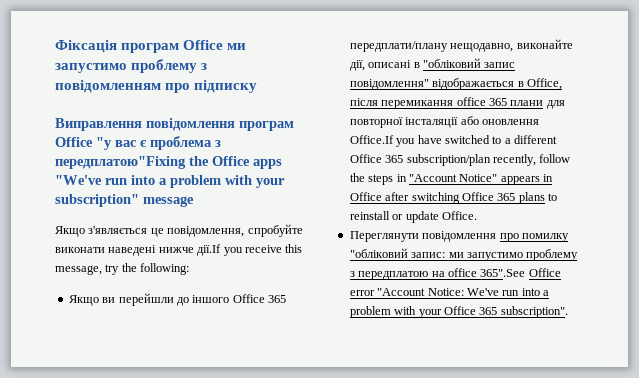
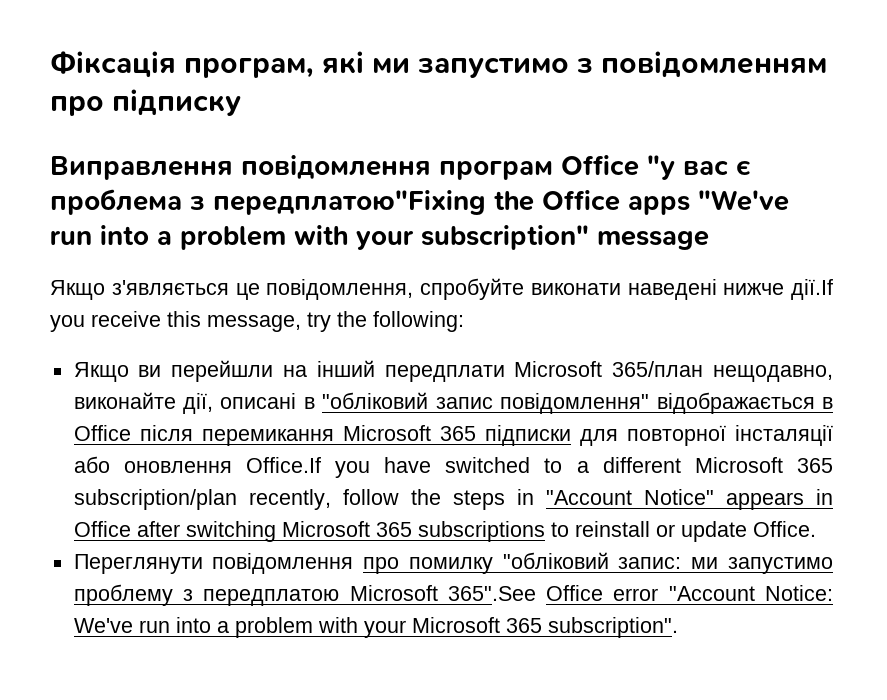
- Фіксація програм Office ми запустимо проблему з повідомленням про підписку
+ Фіксація програм, які ми запустимо з повідомленням про підписку
- Якщо ви перейшли до іншого Office 365 передплати/плану нещодавно, виконайте дії, описані в "обліковий запис повідомлення" відображається в Office, після перемикання office 365 плани для повторної інсталяції або оновлення Office.If you have switched to a different Office 365 subscription/plan recently, follow the steps in "Account Notice" appears in Office after switching Office 365 plans to reinstall or update Office.
+ Якщо ви перейшли на інший передплати Microsoft 365/план нещодавно, виконайте дії, описані в "обліковий запис повідомлення" відображається в Office після перемикання Microsoft 365 підписки для повторної інсталяції або оновлення Office.If you have switched to a different Microsoft 365 subscription/plan recently, follow the steps in "Account Notice" appears in Office after switching Microsoft 365 subscriptions to reinstall or update Office.
- Переглянути повідомлення про помилку "обліковий запис: ми запустимо проблему з передплатою на office 365".See Office error "Account Notice: We've run into a problem with your Office 365 subscription".
+ Переглянути повідомлення про помилку "обліковий запис: ми запустимо проблему з передплатою Microsoft 365".See Office error "Account Notice: We've run into a problem with your Microsoft 365 subscription".

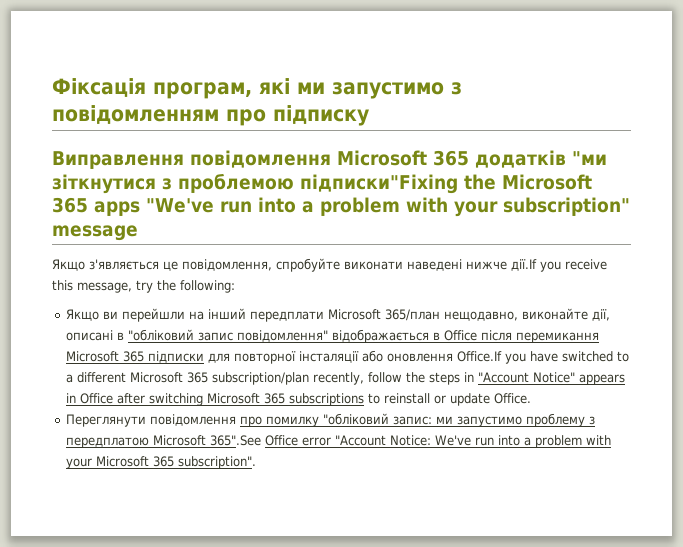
- Виправлення повідомлення програм Office "у вас є проблема з передплатою"Fixing the Office apps "We've run into a problem with your subscription" message
+ Виправлення повідомлення Microsoft 365 додатків "ми зіткнутися з проблемою підписки"Fixing the Microsoft 365 apps "We've run into a problem with your subscription" message

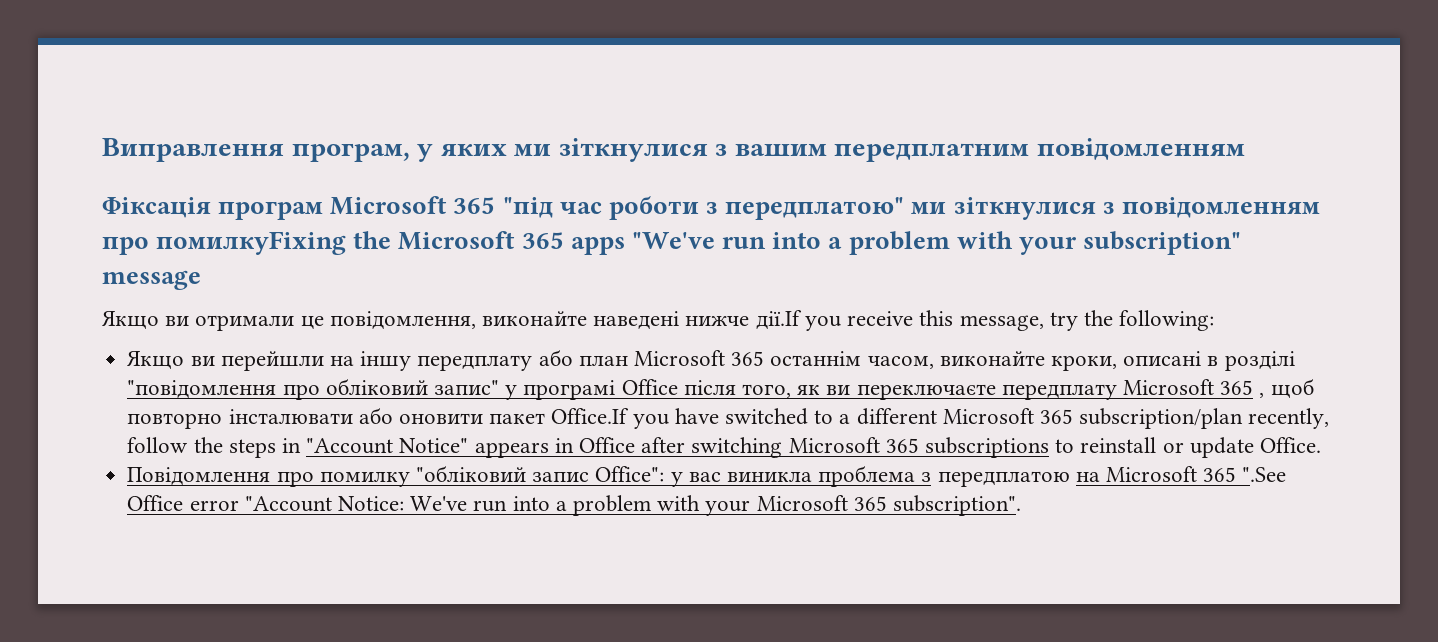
- Фіксація програм, які ми запустимо з повідомленням про підписку
- Виправлення повідомлення Microsoft 365 додатків "ми зіткнутися з проблемою підписки"Fixing the Microsoft 365 apps "We've run into a problem with your subscription" message
+ Виправлення програм, у яких ми зіткнулися з вашим передплатним повідомленням
+ Фіксація програм Microsoft 365 "під час роботи з передплатою" ми зіткнулися з повідомленням про помилкуFixing the Microsoft 365 apps "We've run into a problem with your subscription" message
- Якщо з'являється це повідомлення, спробуйте виконати наведені нижче дії.If you receive this message, try the following:
+ Якщо ви отримали це повідомлення, виконайте наведені нижче дії.If you receive this message, try the following:
- Якщо ви перейшли на інший передплати Microsoft 365/план нещодавно, виконайте дії, описані в "обліковий запис повідомлення" відображається в Office після перемикання Microsoft 365 підписки для повторної інсталяції або оновлення Office.If you have switched to a different Microsoft 365 subscription/plan recently, follow the steps in "Account Notice" appears in Office after switching Microsoft 365 subscriptions to reinstall or update Office.
+ Якщо ви перейшли на іншу передплату або план Microsoft 365 останнім часом, виконайте кроки, описані в розділі "повідомлення про обліковий запис" у програмі Office після того, як ви переключаєте передплату Microsoft 365 , щоб повторно інсталювати або оновити пакет Office.If you have switched to a different Microsoft 365 subscription/plan recently, follow the steps in "Account Notice" appears in Office after switching Microsoft 365 subscriptions to reinstall or update Office.
- Переглянути повідомлення про помилку "обліковий запис: ми запустимо проблему з передплатою Microsoft 365".See Office error "Account Notice: We've run into a problem with your Microsoft 365 subscription".
+ Повідомлення про помилку "обліковий запис Office": у вас виникла проблема з передплатою на Microsoft 365 ".See Office error "Account Notice: We've run into a problem with your Microsoft 365 subscription".

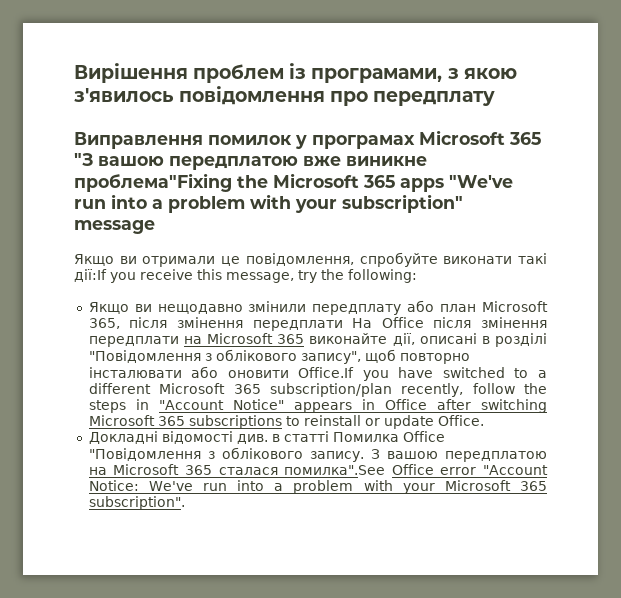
- Виправлення програм, у яких ми зіткнулися з вашим передплатним повідомленням
- Фіксація програм Microsoft 365 "під час роботи з передплатою" ми зіткнулися з повідомленням про помилкуFixing the Microsoft 365 apps "We've run into a problem with your subscription" message
+ Вирішення проблем із програмами, з якою з'явилось повідомлення про передплату
+ Виправлення помилок у програмах Microsoft 365 "З вашою передплатою вже виникне проблема"Fixing the Microsoft 365 apps "We've run into a problem with your subscription" message
- Якщо ви отримали це повідомлення, виконайте наведені нижче дії.If you receive this message, try the following:
+ Якщо ви отримали це повідомлення, спробуйте виконати такі дії:If you receive this message, try the following:
- Якщо ви перейшли на іншу передплату або план Microsoft 365 останнім часом, виконайте кроки, описані в розділі "повідомлення про обліковий запис" у програмі Office після того, як ви переключаєте передплату Microsoft 365 , щоб повторно інсталювати або оновити пакет Office.If you have switched to a different Microsoft 365 subscription/plan recently, follow the steps in "Account Notice" appears in Office after switching Microsoft 365 subscriptions to reinstall or update Office.
+ Якщо ви нещодавно змінили передплату або план Microsoft 365, після змінення передплати На Office після змінення передплати на Microsoft 365 виконайте дії, описані в розділі "Повідомлення з облікового запису", щоб повторно інсталювати або оновити Office.If you have switched to a different Microsoft 365 subscription/plan recently, follow the steps in "Account Notice" appears in Office after switching Microsoft 365 subscriptions to reinstall or update Office.
- Повідомлення про помилку "обліковий запис Office": у вас виникла проблема з передплатою на Microsoft 365 ".See Office error "Account Notice: We've run into a problem with your Microsoft 365 subscription".
+ Докладні відомості див. в статті Помилка Office "Повідомлення з облікового запису. З вашою передплатою на Microsoft 365 сталася помилка".See Office error "Account Notice: We've run into a problem with your Microsoft 365 subscription".

